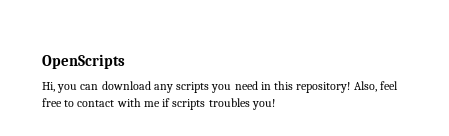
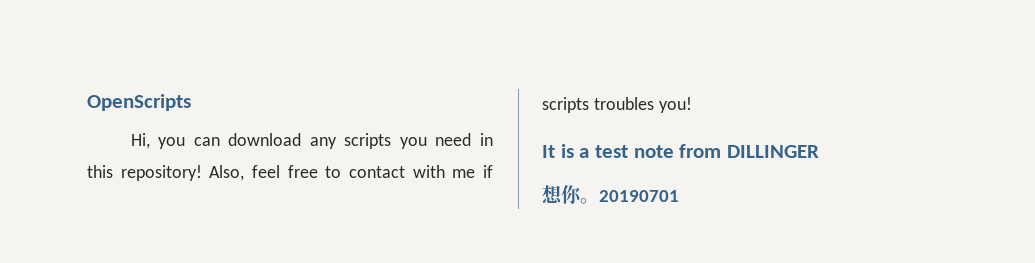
+ It is a test note from DILLINGER
+ 想你。20190701

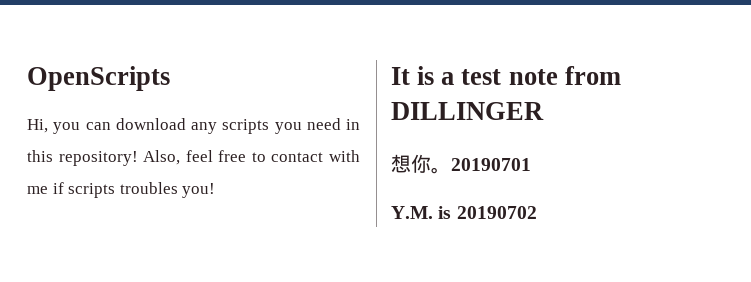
+ Y.M. is 20190702

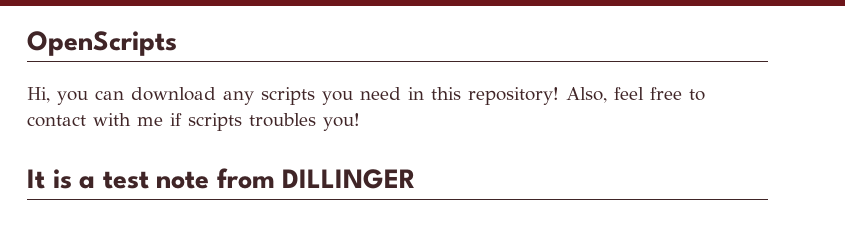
- 想你。20190701
- Y.M. is 20190702

